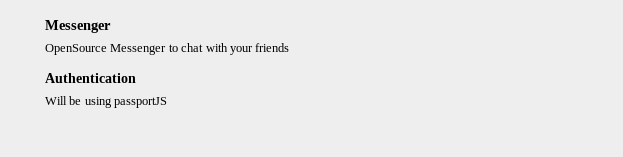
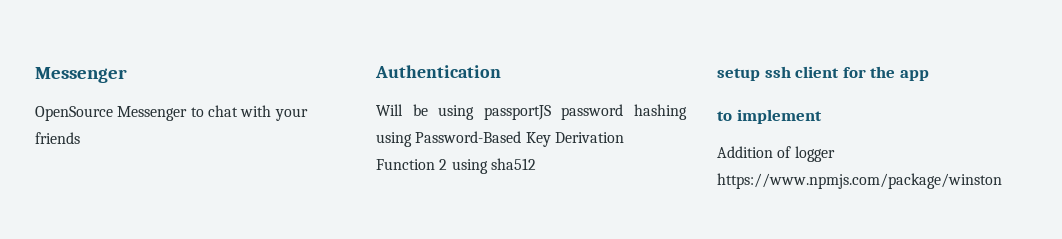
- Will be using passportJS
+ Will be using passportJS password hashing using Password-Based Key Derivation Function 2 using sha512
+ setup ssh client for the app
+ to implement
+ Addition of logger https://www.npmjs.com/package/winston

